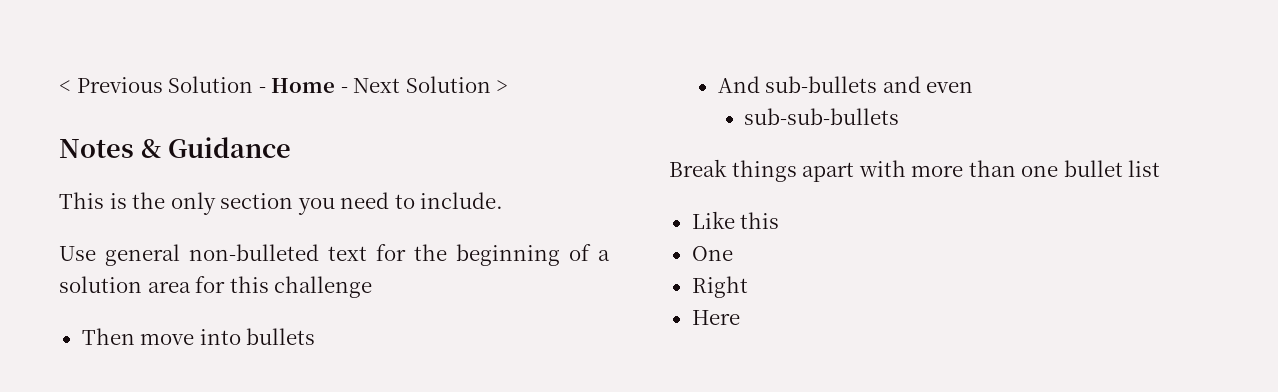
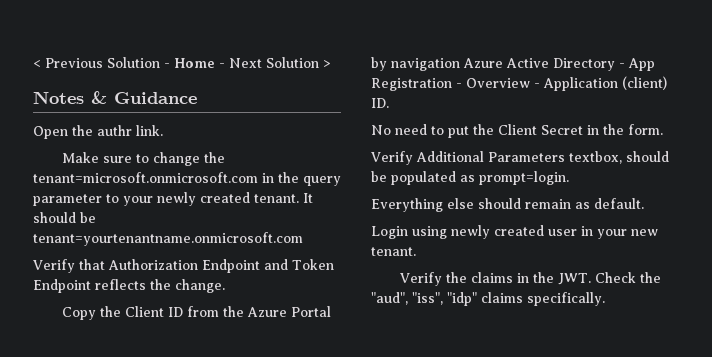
- This is the only section you need to include.
- Use general non-bulleted text for the beginning of a solution area for this challenge
- Then move into bullets
- And sub-bullets and even
- sub-sub-bullets
- Break things apart with more than one bullet list
- Like this
- One
- Right
- Here
+ Open the authr link.
+ Make sure to change the tenant=microsoft.onmicrosoft.com in the query parameter to your newly created tenant. It should be tenant=yourtenantname.onmicrosoft.com
+ Verify that Authorization Endpoint and Token Endpoint reflects the change.
+ Copy the Client ID from the Azure Portal by navigation Azure Active Directory - App Registration - Overview - Application (client) ID.
+ No need to put the Client Secret in the form.
+ Verify Additional Parameters textbox, should be populated as prompt=login.
+ Everything else should remain as default.
+ Login using newly created user in your new tenant.
+ Verify the claims in the JWT. Check the "aud", "iss", "idp" claims specifically.

